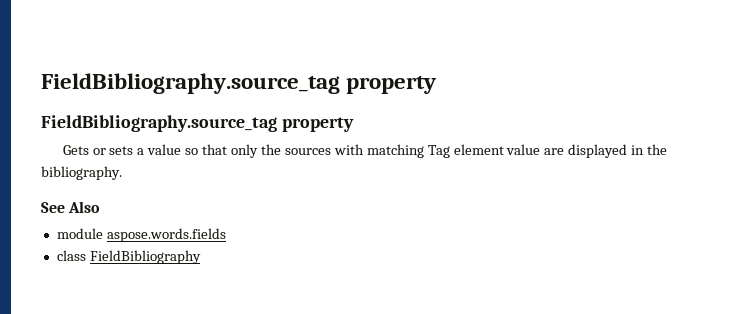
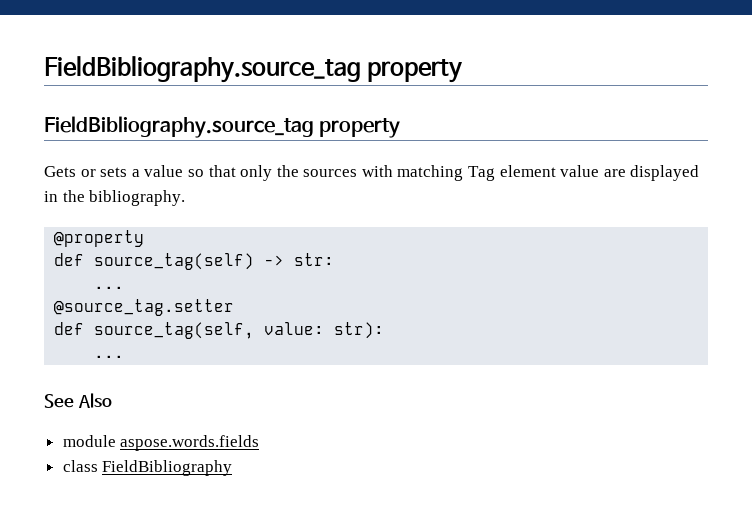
+ @property
+ def source_tag(self) -> str:
+ ...
+ @source_tag.setter
+ def source_tag(self, value: str):
+ ...

